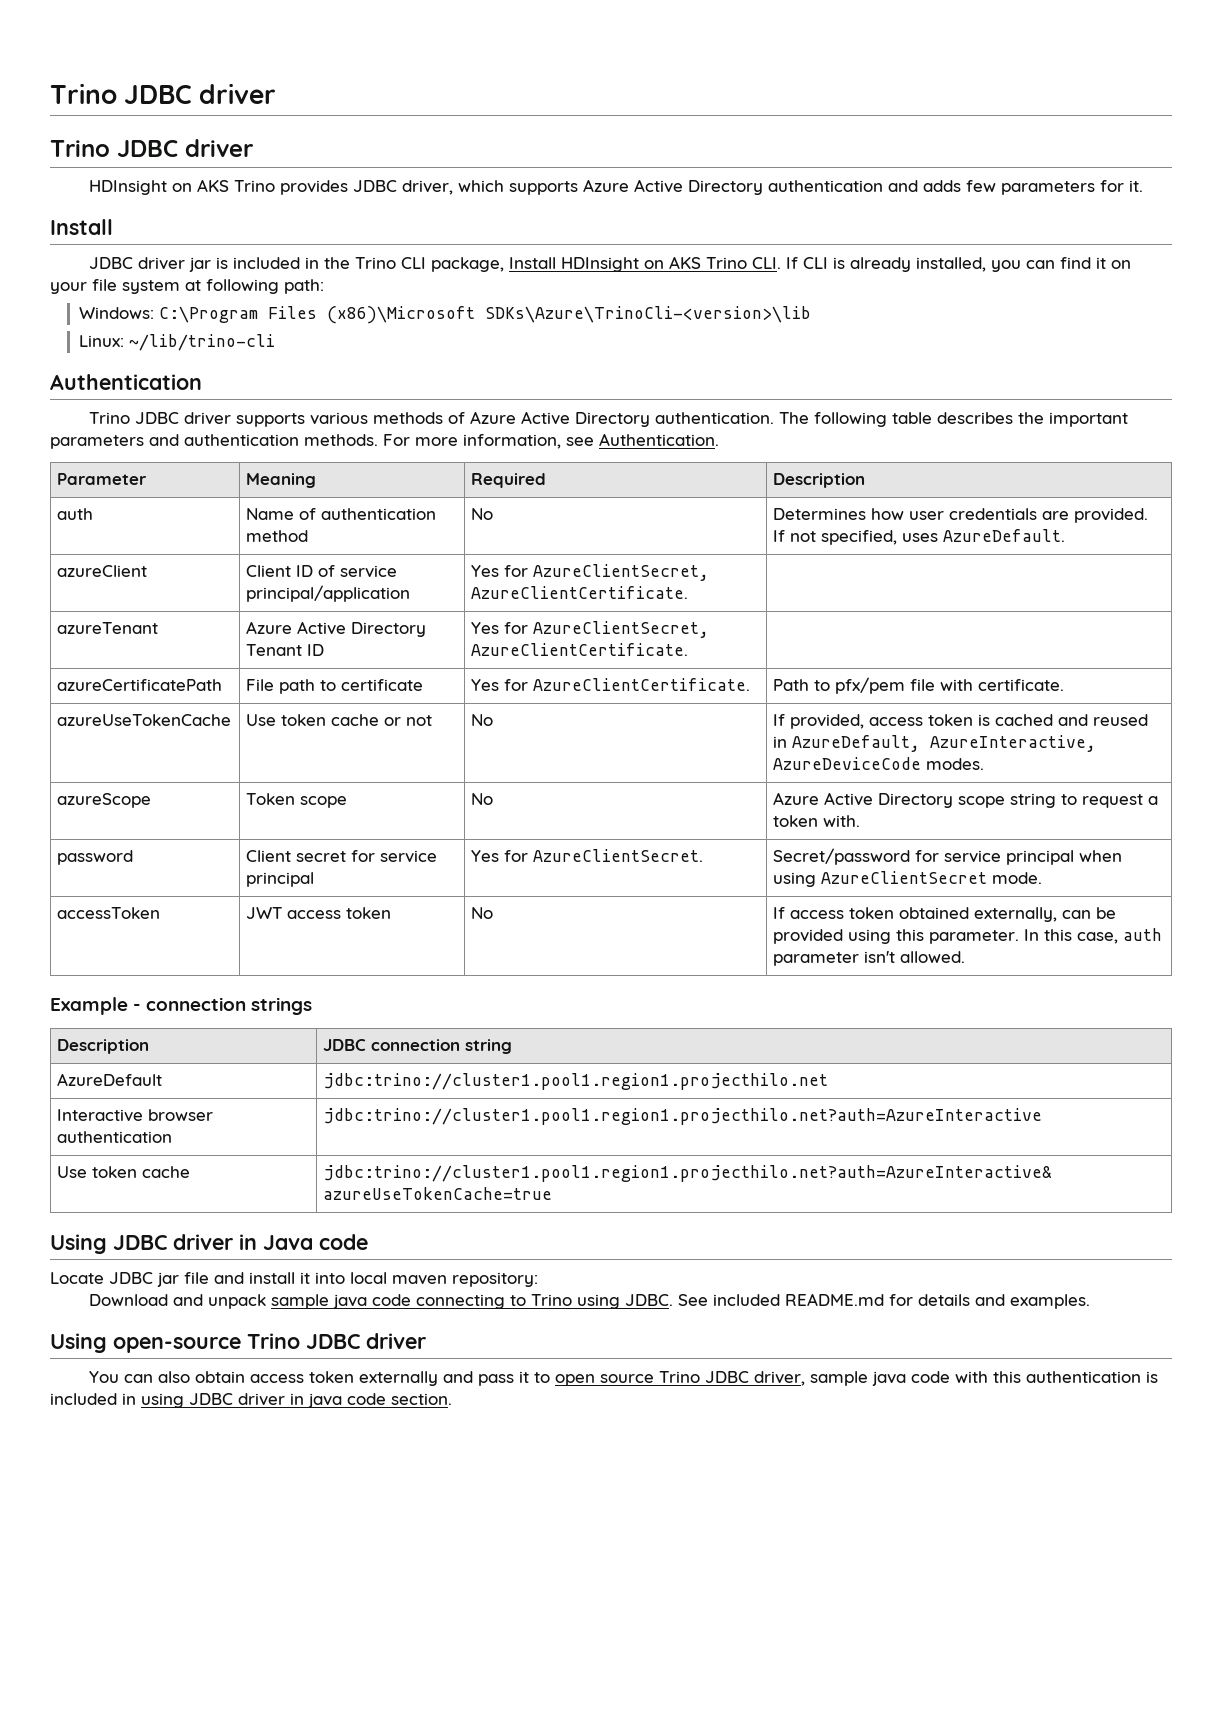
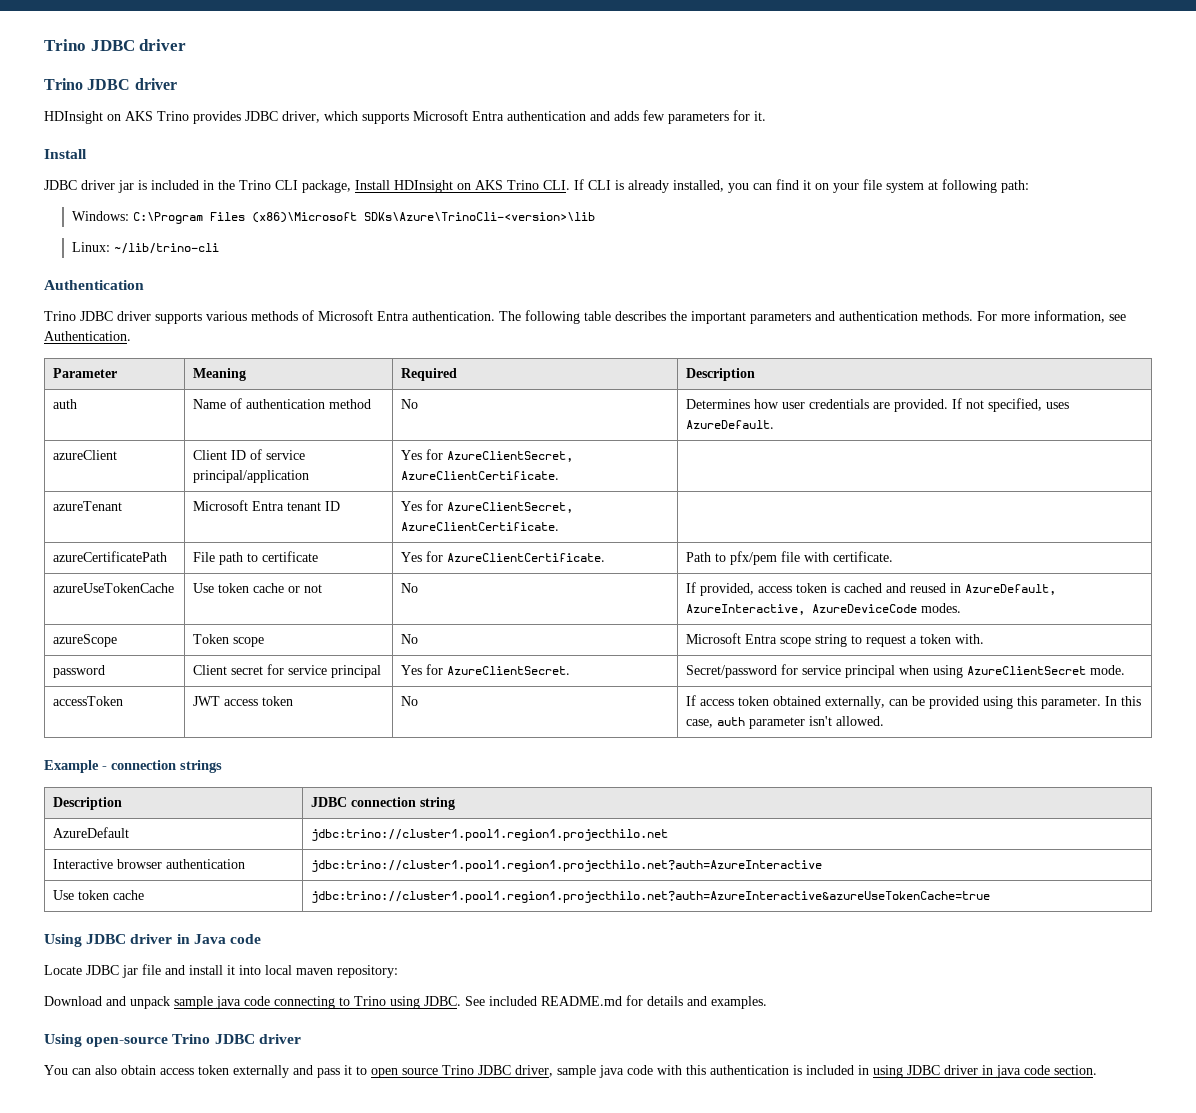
- HDInsight on AKS Trino provides JDBC driver, which supports Azure Active Directory authentication and adds few parameters for it.
+ HDInsight on AKS Trino provides JDBC driver, which supports Microsoft Entra authentication and adds few parameters for it.
- Trino JDBC driver supports various methods of Azure Active Directory authentication.
+ Trino JDBC driver supports various methods of Microsoft Entra authentication.
- azureTenant | Azure Active Directory Tenant ID | Yes for AzureClientSecret, AzureClientCertificate. |
+ azureTenant | Microsoft Entra tenant ID | Yes for AzureClientSecret, AzureClientCertificate. |
- azureScope | Token scope | No | Azure Active Directory scope string to request a token with.
+ azureScope | Token scope | No | Microsoft Entra scope string to request a token with.

